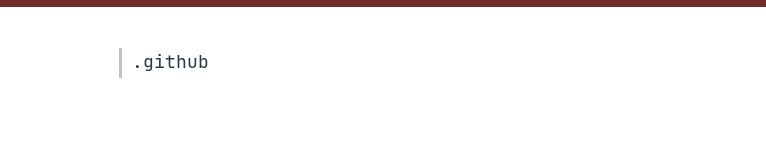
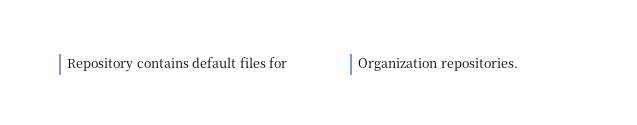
- .github
+ Repository contains default files for Organization repositories.

